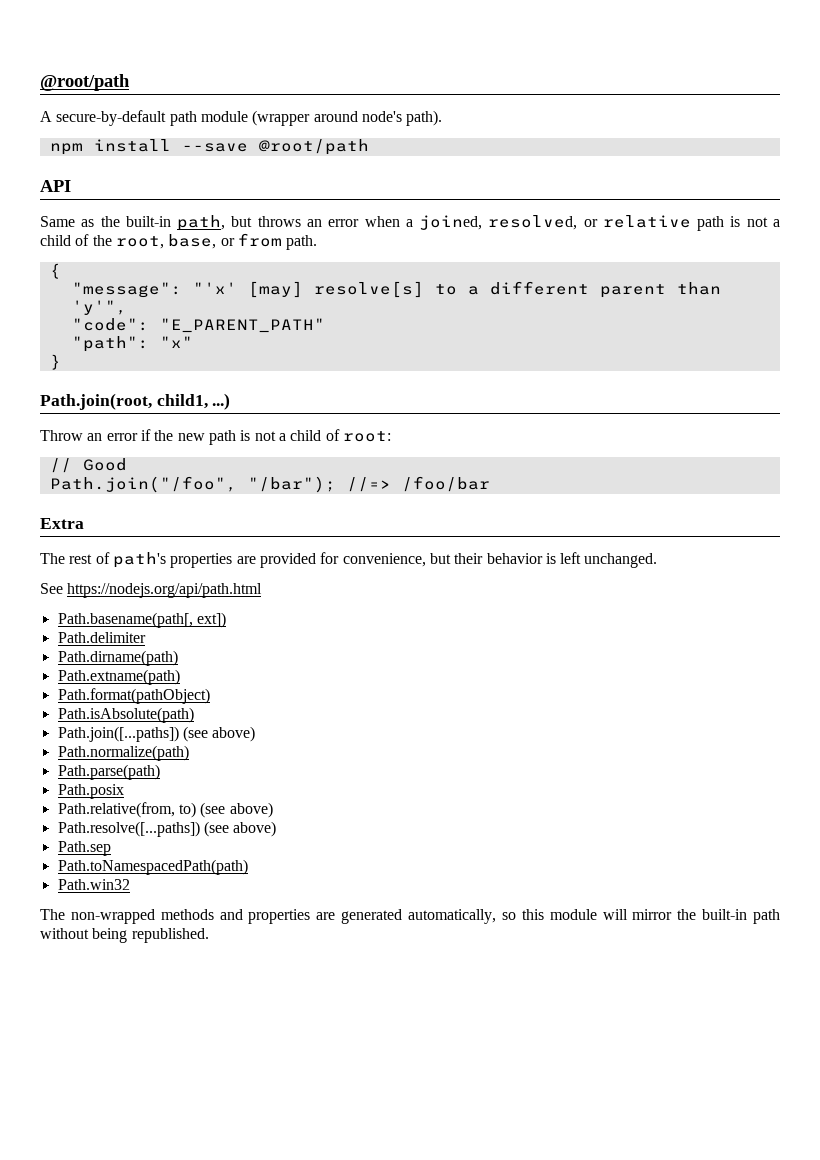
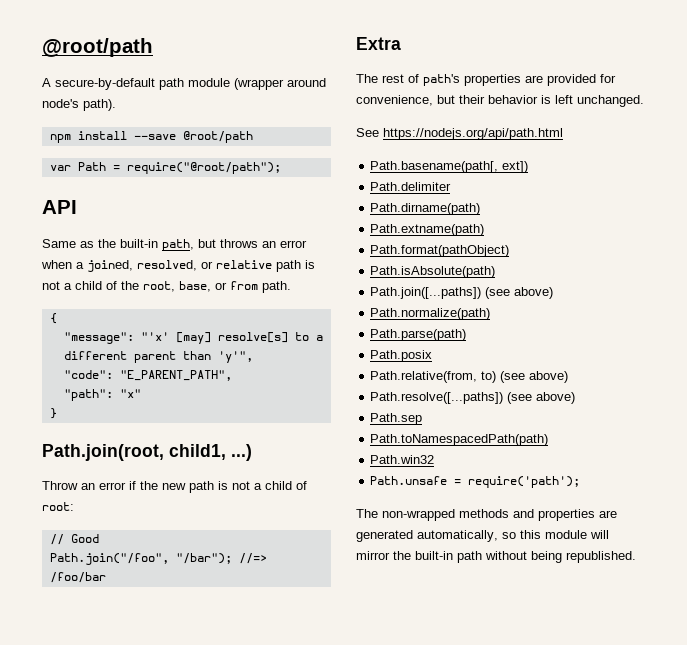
+ var Path = require("@root/path");
- "code": "E_PARENT_PATH"
+ "code": "E_PARENT_PATH",
+ Path.unsafe = require('path');

